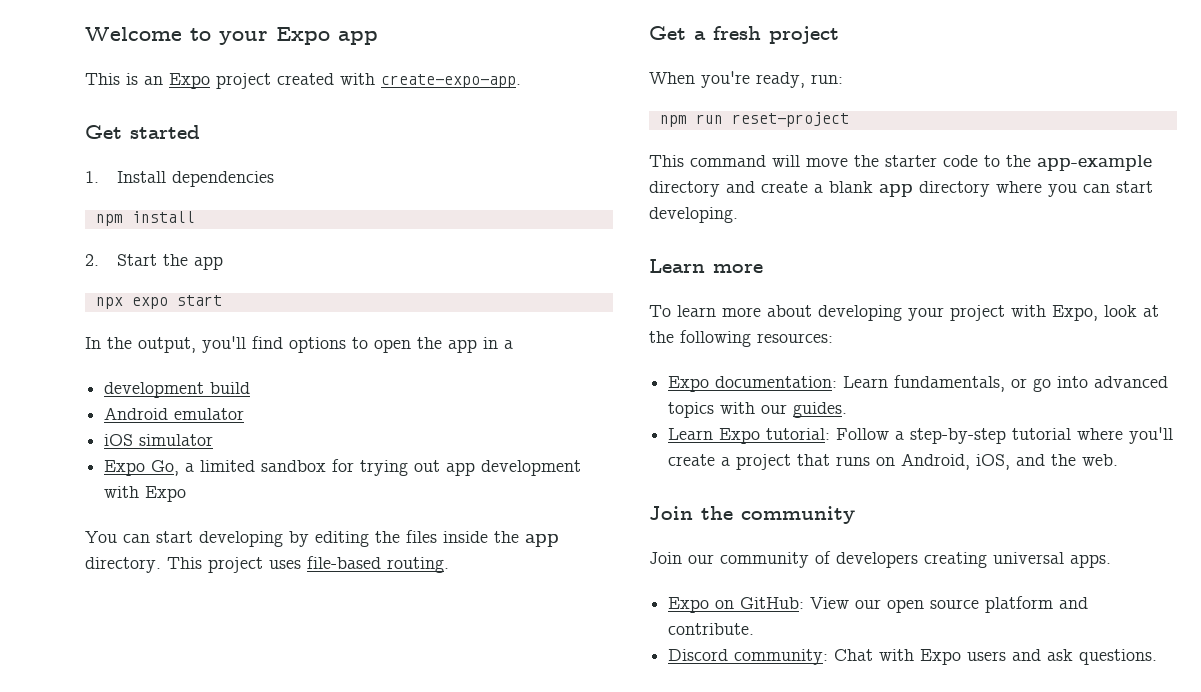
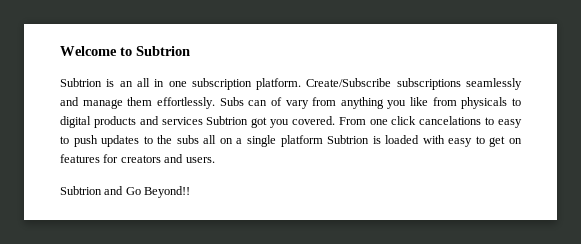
- Welcome to your Expo app
- This is an Expo project created with create-expo-app.
- Get started
- 1. Install dependencies
- npm install
- 2. Start the app
- npx expo start
- In the output, you'll find options to open the app in a
- development build
- Android emulator
- iOS simulator
- Expo Go, a limited sandbox for trying out app development with Expo
- You can start developing by editing the files inside the app directory. This project uses file-based routing.
- Get a fresh project
- When you're ready, run:
- npm run reset-project
- This command will move the starter code to the app-example directory and create a blank app directory where you can start developing.
- Learn more
- To learn more about developing your project with Expo, look at the following resources:
- Expo documentation: Learn fundamentals, or go into advanced topics with our guides.
- Learn Expo tutorial: Follow a step-by-step tutorial where you'll create a project that runs on Android, iOS, and the web.
- Join the community
- Join our community of developers creating universal apps.
- Expo on GitHub: View our open source platform and contribute.
- Discord community: Chat with Expo users and ask questions.
+ Welcome to Subtrion
+ Subtrion is an all in one subscription platform. Create/Subscribe subscriptions seamlessly and manage them effortlessly. Subs can of vary from anything you like from physicals to digital products and services Subtrion got you covered. From one click cancelations to easy to push updates to the subs all on a single platform Subtrion is loaded with easy to get on features for creators and users.
+ Subtrion and Go Beyond!!

